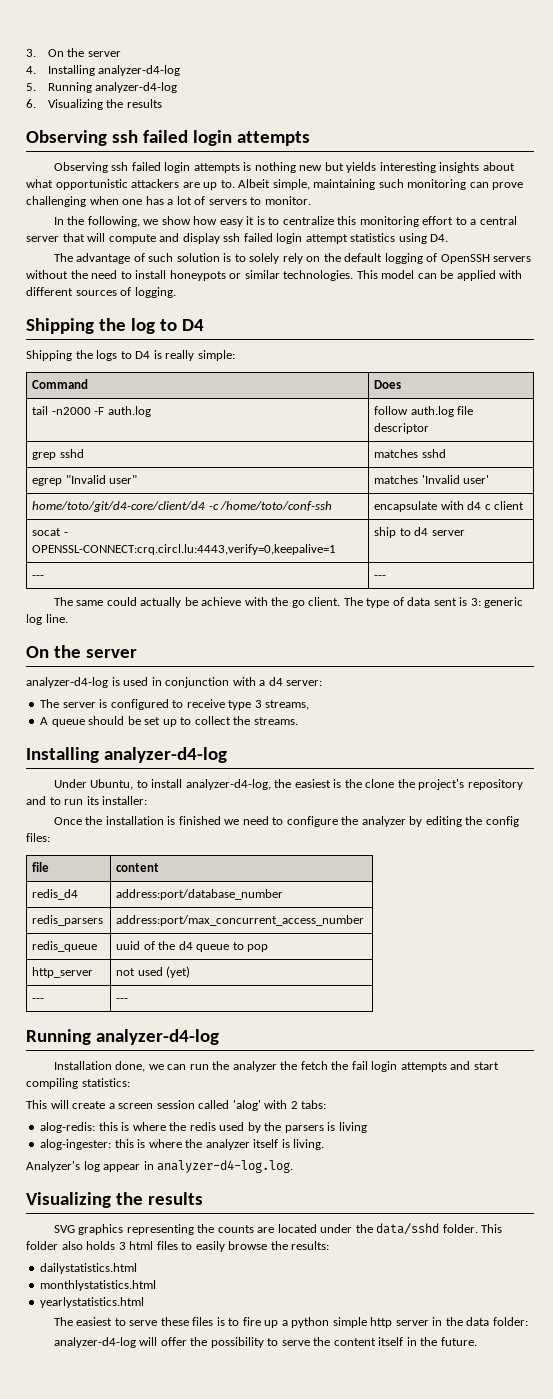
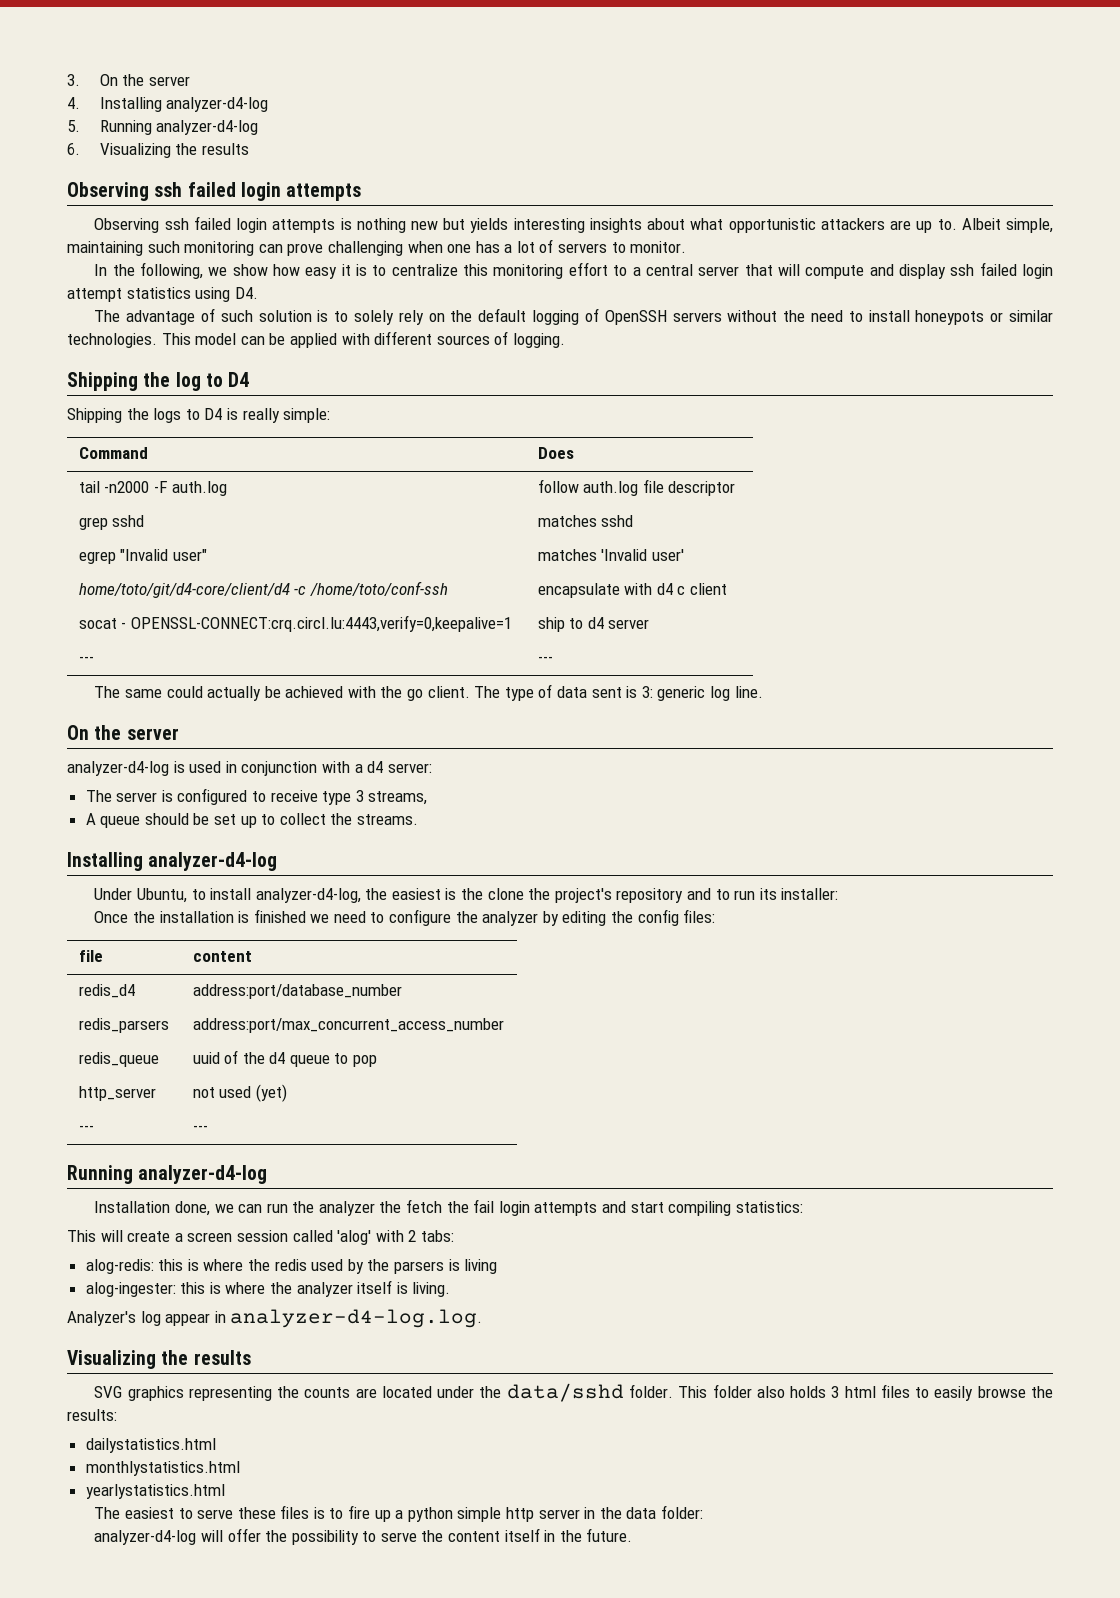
- The same could actually be achieve with the go client.
+ The same could actually be achieved with the go client.

